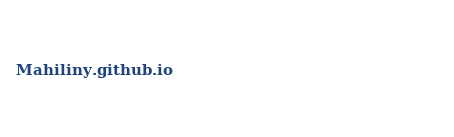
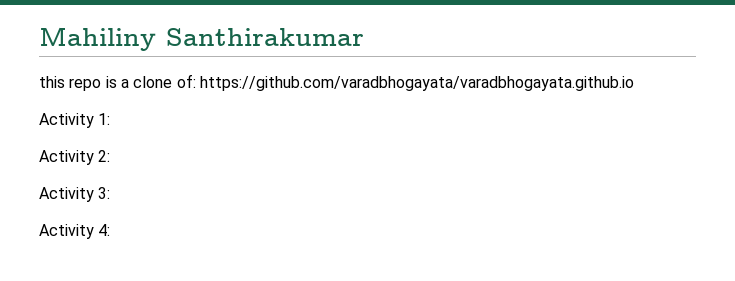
- Mahiliny.github.io
+ Mahiliny Santhirakumar
+ this repo is a clone of: https://github.com/varadbhogayata/varadbhogayata.github.io
+ Activity 1:
+ Activity 2:
+ Activity 3:
+ Activity 4:

